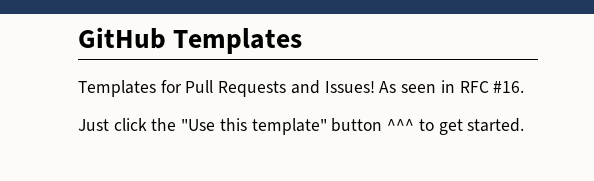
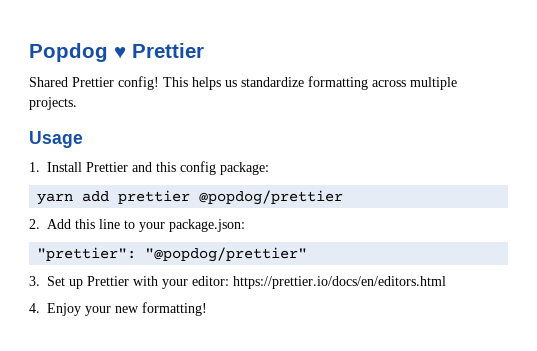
- GitHub Templates
- Templates for Pull Requests and Issues! As seen in RFC #16.
- Just click the "Use this template" button ^^^ to get started.
+ Popdog ♥ Prettier
+ Shared Prettier config! This helps us standardize formatting across multiple projects.
+ Usage
+ 1. Install Prettier and this config package:
+ yarn add prettier @popdog/prettier
+ 2. Add this line to your package.json:
+ "prettier": "@popdog/prettier"
+ 3. Set up Prettier with your editor: https://prettier.io/docs/en/editors.html
+ 4. Enjoy your new formatting!

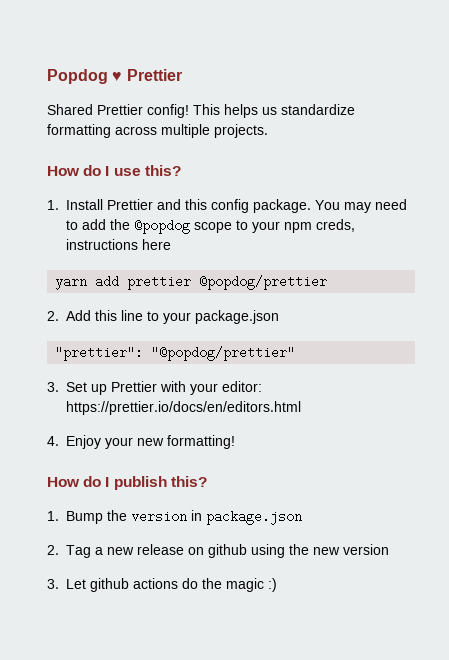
- Usage
+ How do I use this?
- 1. Install Prettier and this config package:
+ 1. Install Prettier and this config package. You may need to add the @popdog scope to your npm creds, instructions here
- 2. Add this line to your package.json:
+ 2. Add this line to your package.json
+ How do I publish this?
+ 1. Bump the version in package.json
+ 2. Tag a new release on github using the new version
+ 3. Let github actions do the magic :)

